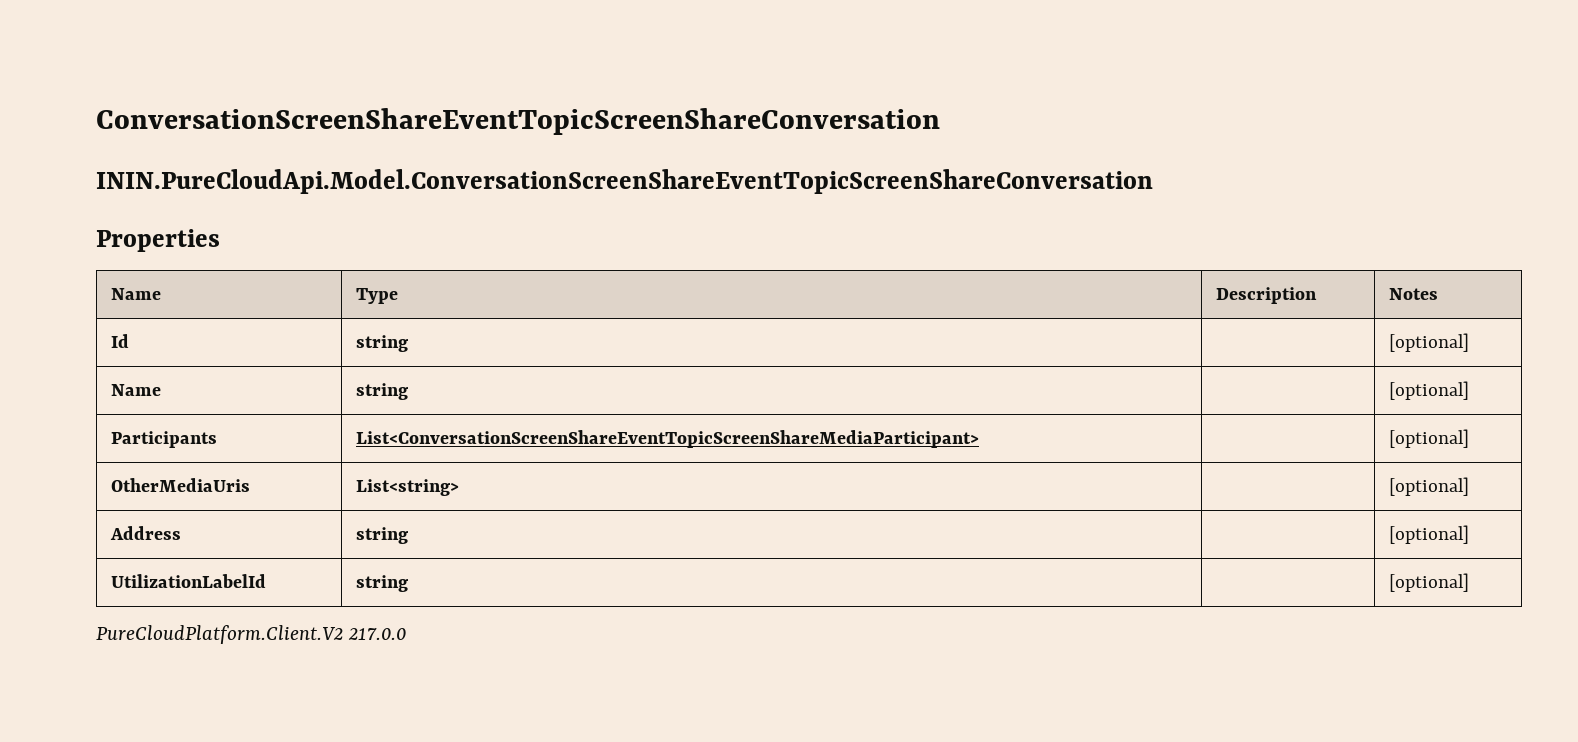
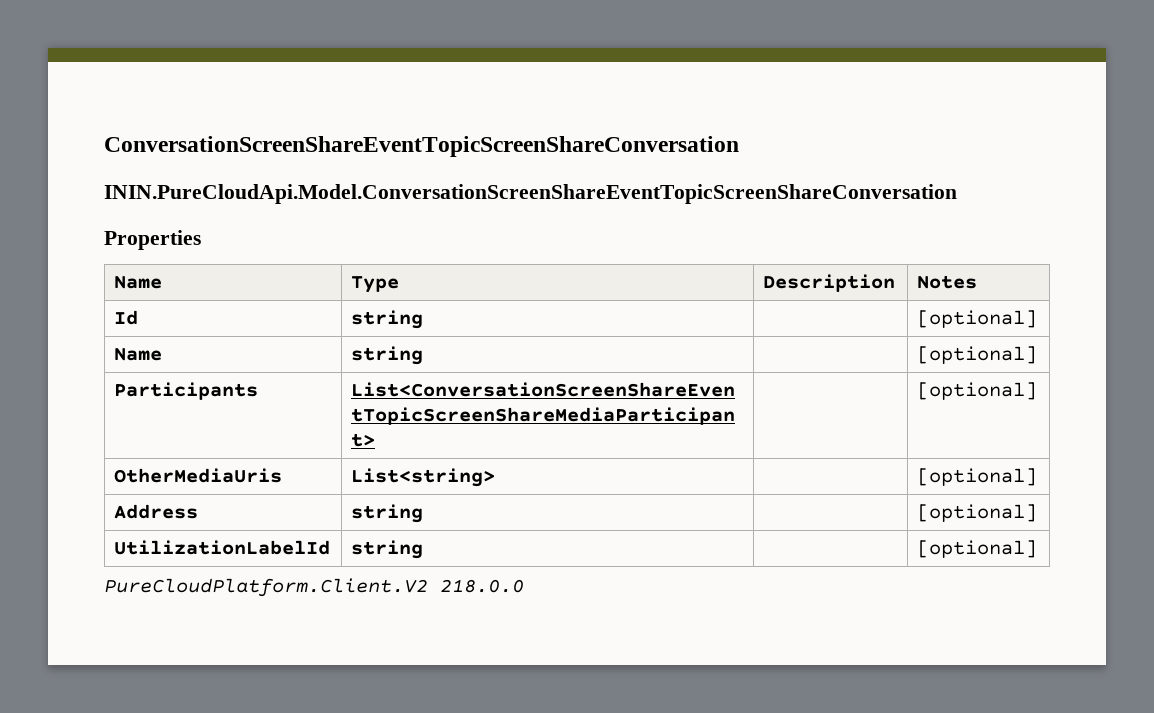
- PureCloudPlatform.Client.V2 217.0.0
+ PureCloudPlatform.Client.V2 218.0.0

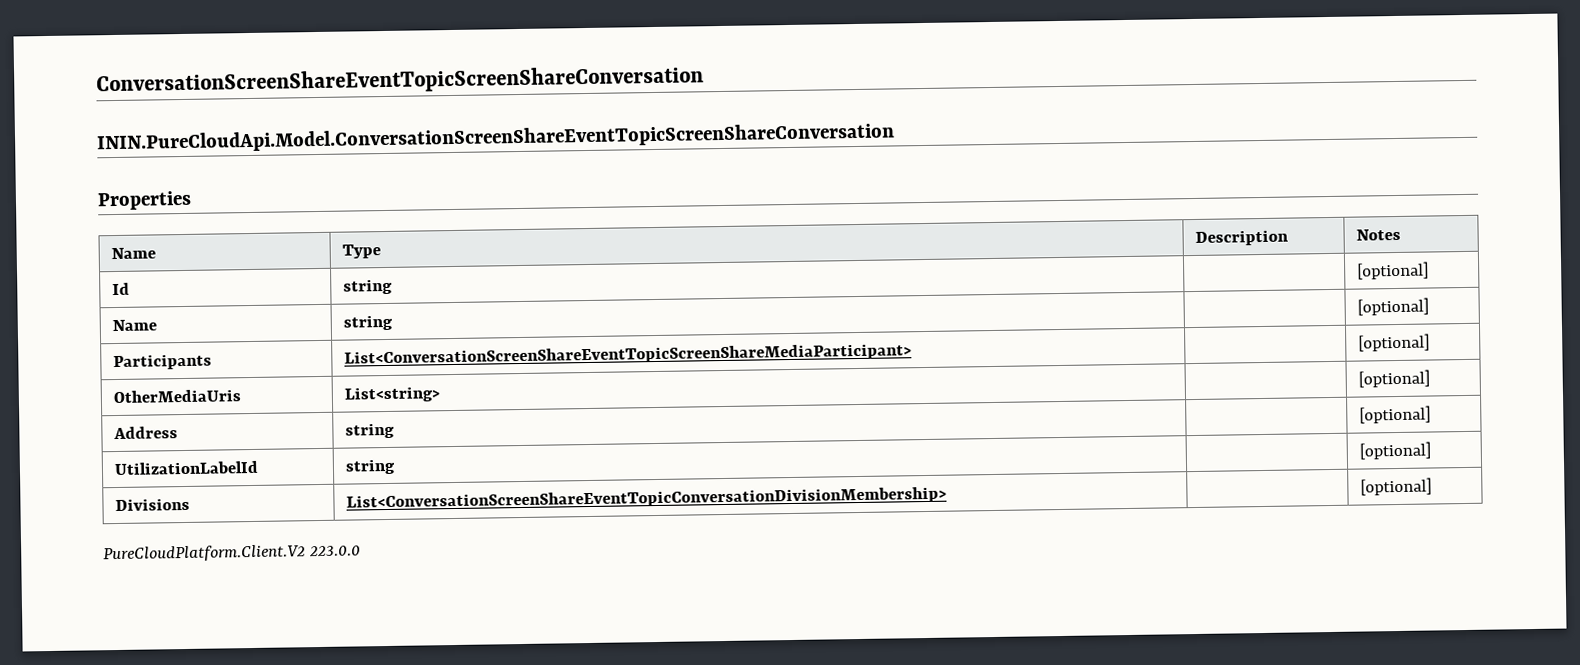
+ Divisions | List<ConversationScreenShareEventTopicConversationDivisionMembership> | | [optional]
- PureCloudPlatform.Client.V2 218.0.0
+ PureCloudPlatform.Client.V2 223.0.0

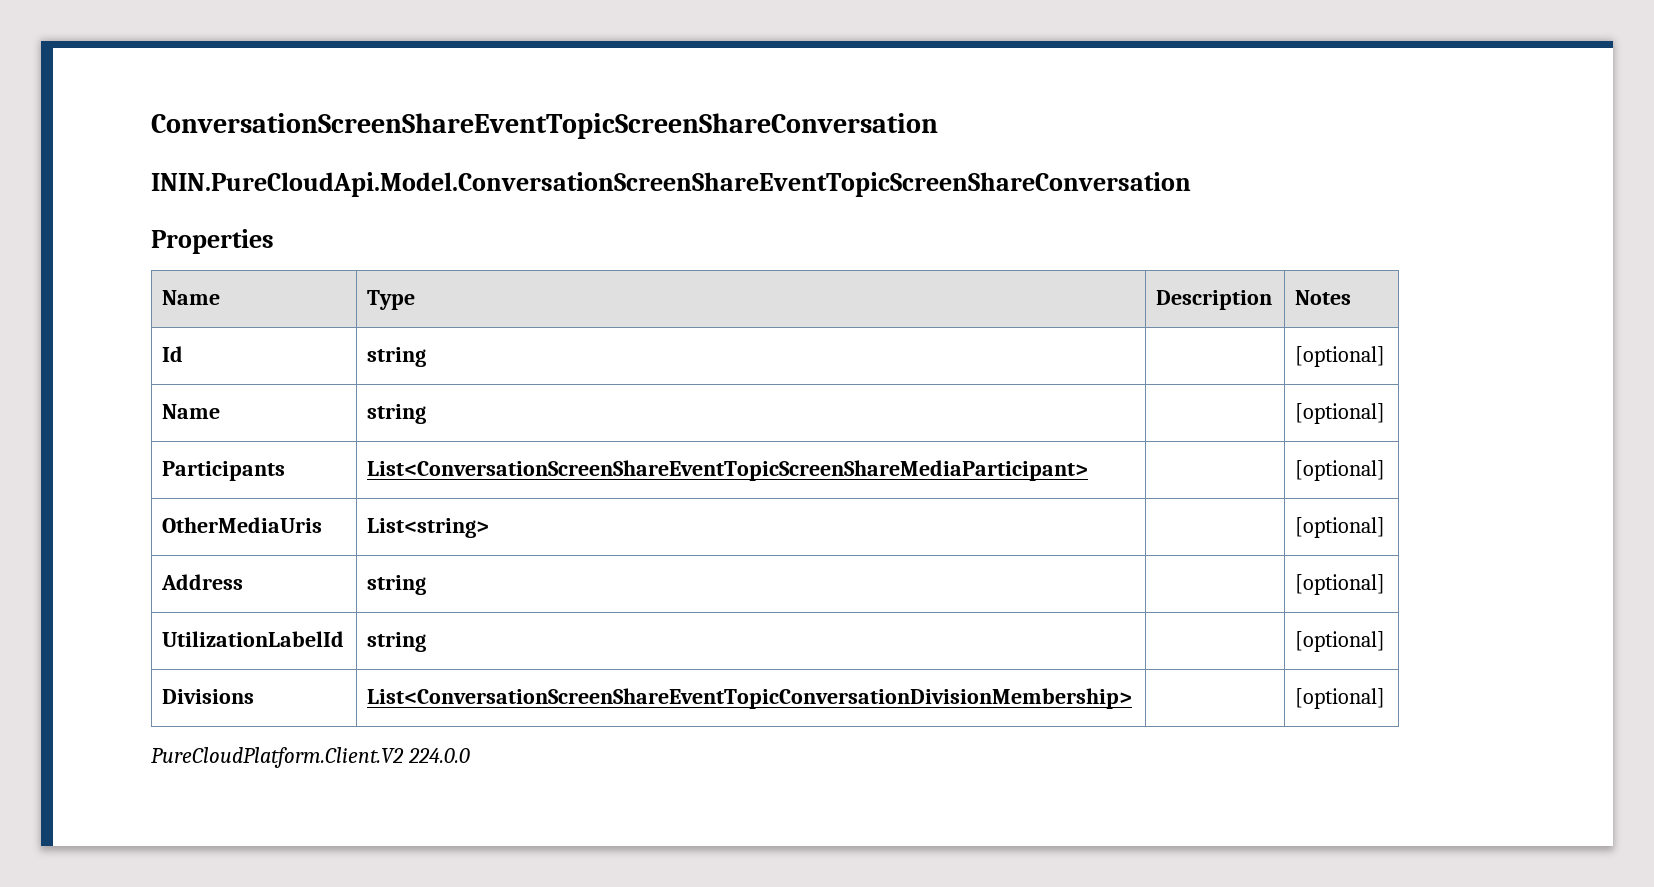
- PureCloudPlatform.Client.V2 223.0.0
+ PureCloudPlatform.Client.V2 224.0.0

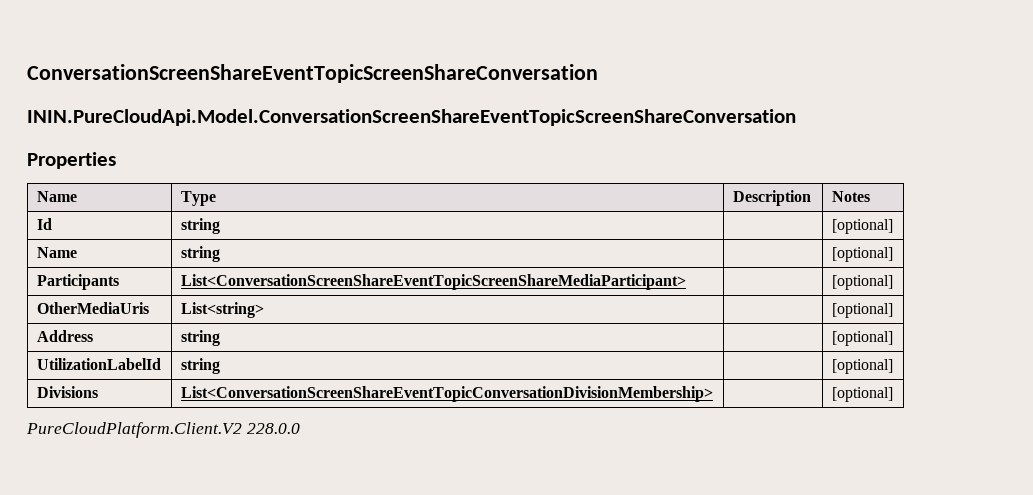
- PureCloudPlatform.Client.V2 224.0.0
+ PureCloudPlatform.Client.V2 228.0.0

